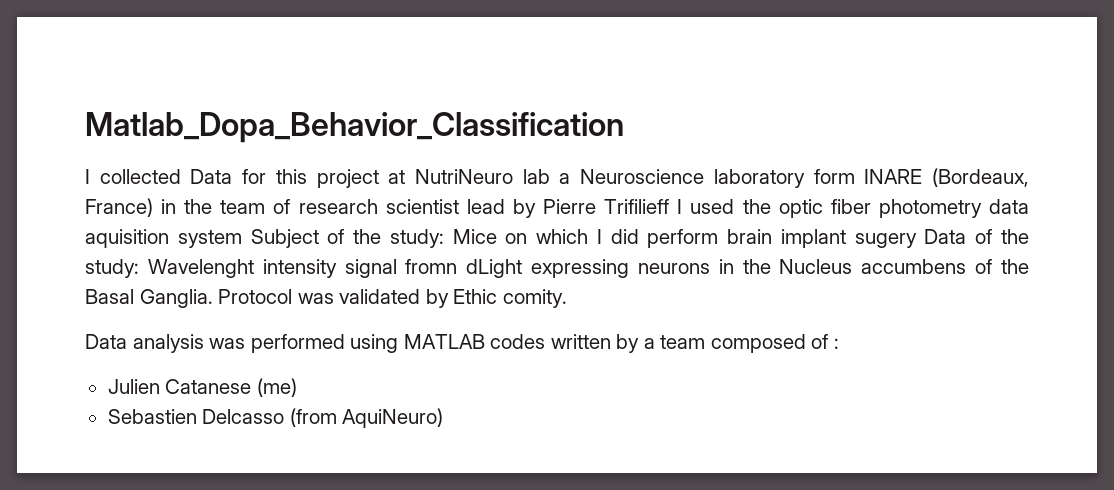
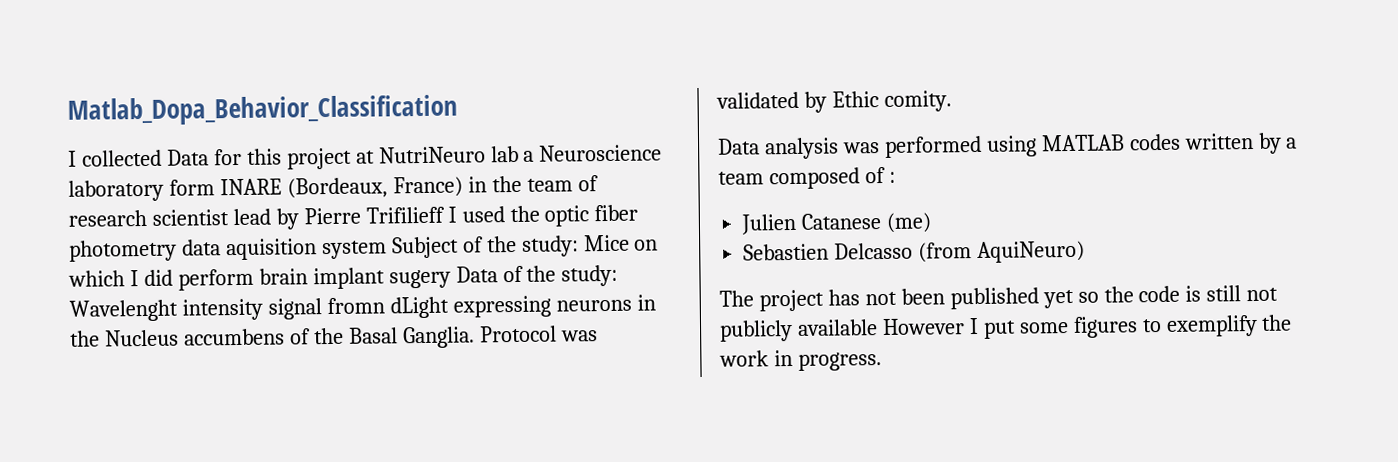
+ The project has not been published yet so the code is still not publicly available However I put some figures to exemplify the work in progress.

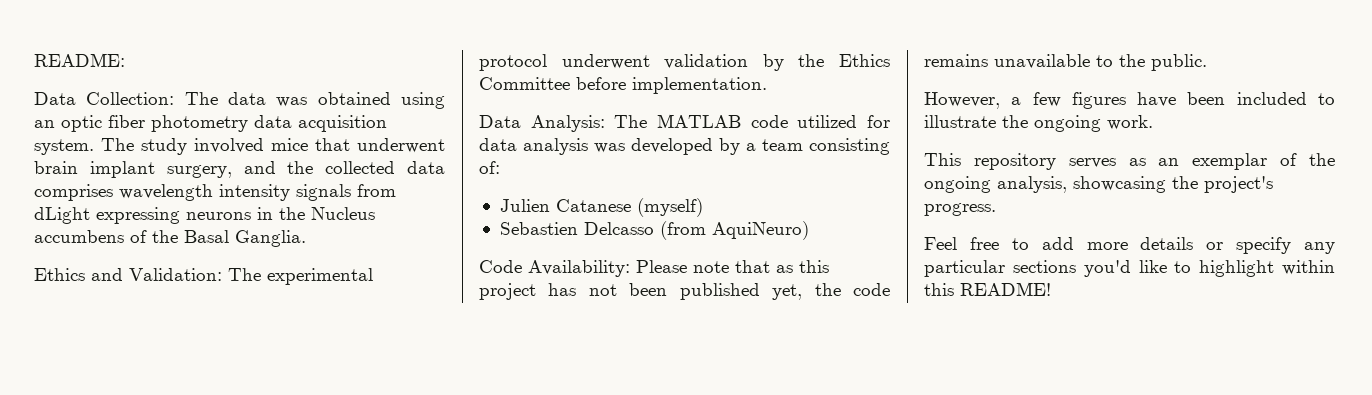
- Matlab_Dopa_Behavior_Classification
- I collected Data for this project at NutriNeuro lab a Neuroscience laboratory form INARE (Bordeaux, France) in the team of research scientist lead by Pierre Trifilieff I used the optic fiber photometry data aquisition system Subject of the study: Mice on which I did perform brain implant sugery Data of the study: Wavelenght intensity signal fromn dLight expressing neurons in the Nucleus accumbens of the Basal Ganglia. Protocol was validated by Ethic comity.
- Data analysis was performed using MATLAB codes written by a team composed of :
+ README:
+ Data Collection: The data was obtained using an optic fiber photometry data acquisition system. The study involved mice that underwent brain implant surgery, and the collected data comprises wavelength intensity signals from dLight expressing neurons in the Nucleus accumbens of the Basal Ganglia.
+ Ethics and Validation: The experimental protocol underwent validation by the Ethics Committee before implementation.
+ Data Analysis: The MATLAB code utilized for data analysis was developed by a team consisting of:
- Julien Catanese (me)
+ Julien Catanese (myself)
- The project has not been published yet so the code is still not publicly available However I put some figures to exemplify the work in progress.
+ Code Availability: Please note that as this project has not been published yet, the code remains unavailable to the public.
+ However, a few figures have been included to illustrate the ongoing work.
+ This repository serves as an exemplar of the ongoing analysis, showcasing the project's progress.
+ Feel free to add more details or specify any particular sections you'd like to highlight within this README!

